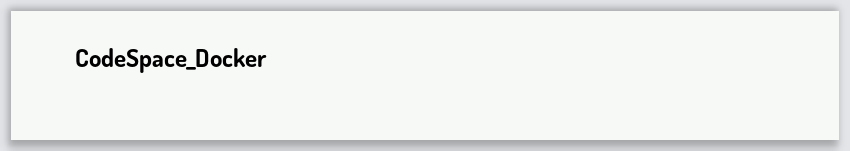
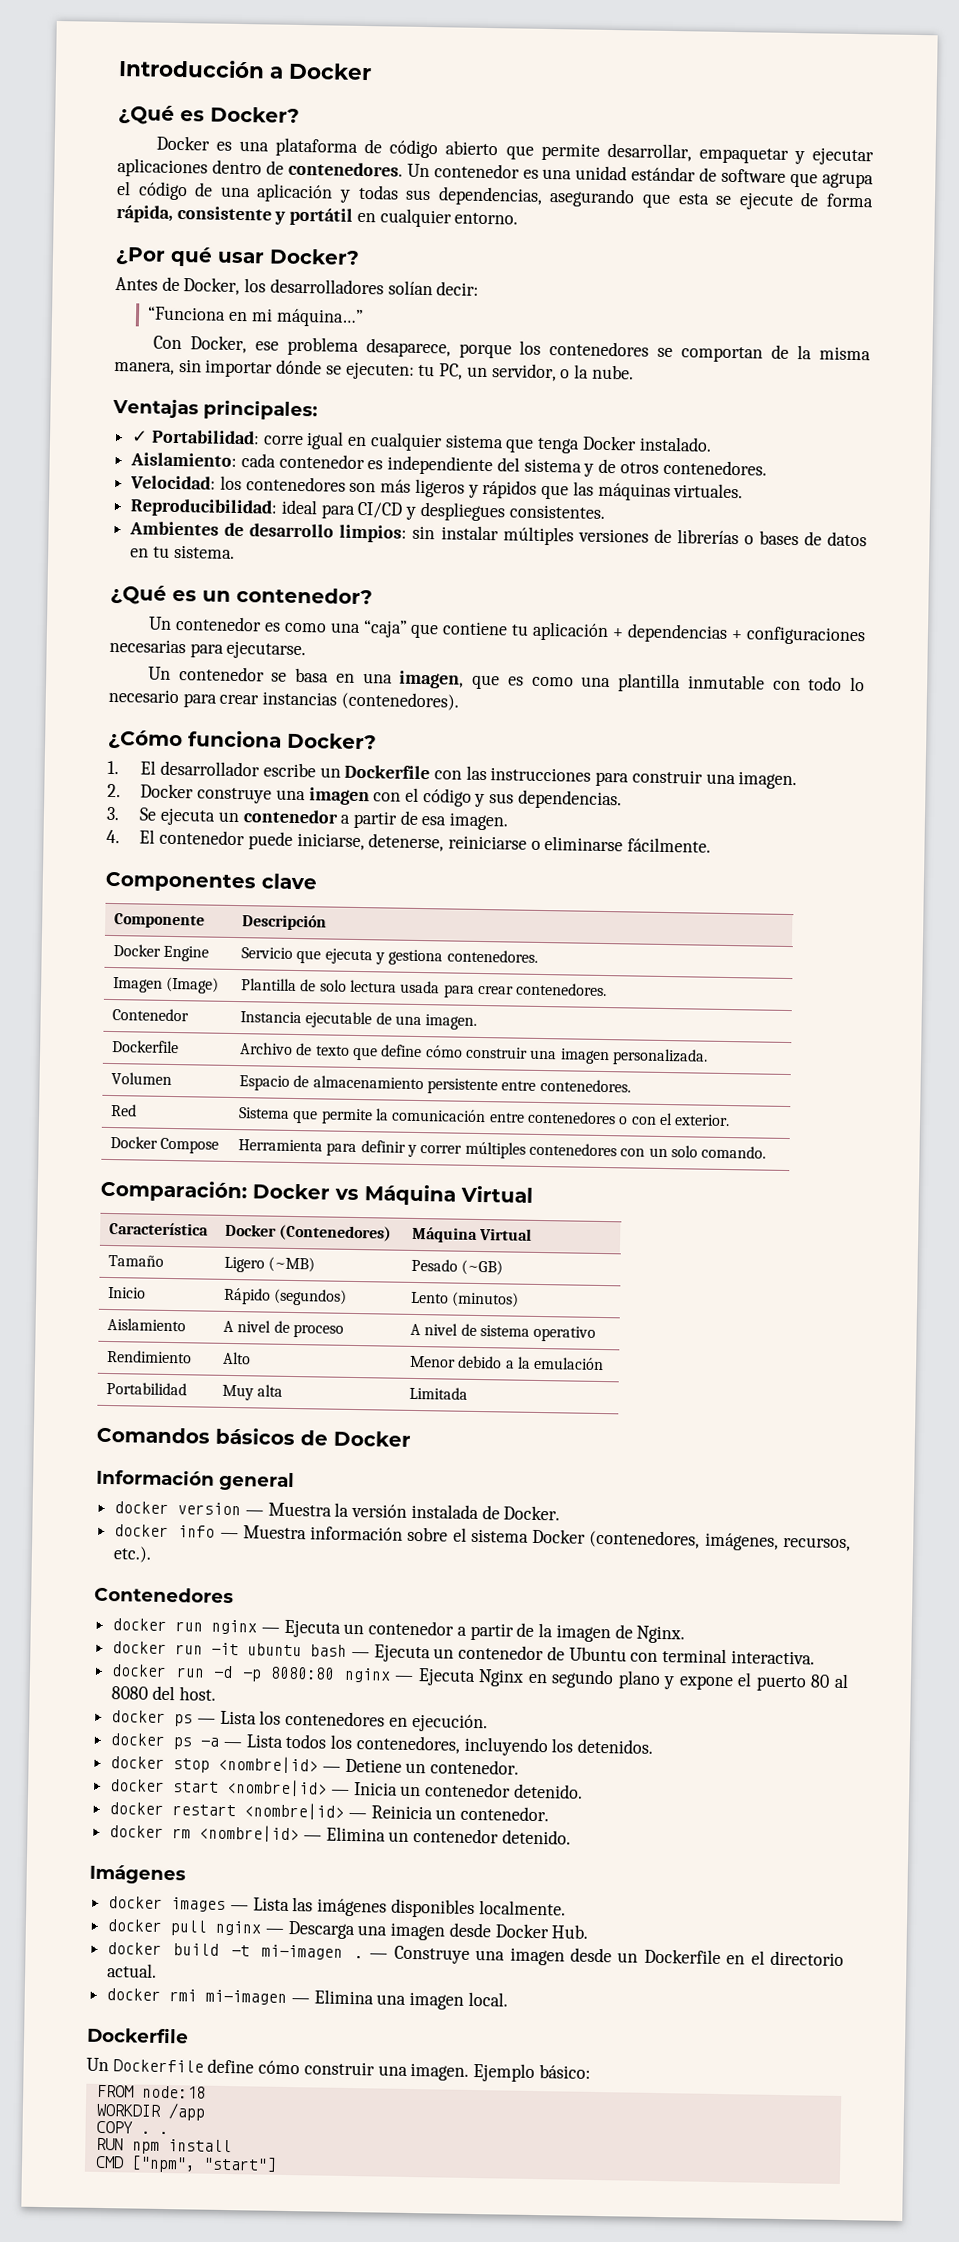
- CodeSpace_Docker
+ Introducción a Docker
+ ¿Qué es Docker?
+ Docker es una plataforma de código abierto que permite desarrollar, empaquetar y ejecutar aplicaciones dentro de contenedores. Un contenedor es una unidad estándar de software que agrupa el código de una aplicación y todas sus dependencias, asegurando que esta se ejecute de forma rápida, consistente y portátil en cualquier entorno.
+ ¿Por qué usar Docker?
+ Antes de Docker, los desarrolladores solían decir:
+ “Funciona en mi máquina…”
+ Con Docker, ese problema desaparece, porque los contenedores se comportan de la misma manera, sin importar dónde se ejecuten: tu PC, un servidor, o la nube.
+ Ventajas principales:
+ ✓ Portabilidad: corre igual en cualquier sistema que tenga Docker instalado.
+ Aislamiento: cada contenedor es independiente del sistema y de otros contenedores.
+ Velocidad: los contenedores son más ligeros y rápidos que las máquinas virtuales.
+ Reproducibilidad: ideal para CI/CD y despliegues consistentes.
+ Ambientes de desarrollo limpios: sin instalar múltiples versiones de librerías o bases de datos en tu sistema.
+ ¿Qué es un contenedor?
+ Un contenedor es como una “caja” que contiene tu aplicación + dependencias + configuraciones necesarias para ejecutarse.
+ Un contenedor se basa en una imagen, que es como una plantilla inmutable con todo lo necesario para crear instancias (contenedores).
+ ¿Cómo funciona Docker?
+ 1. El desarrollador escribe un Dockerfile con las instrucciones para construir una imagen.
+ 2. Docker construye una imagen con el código y sus dependencias.
+ 3. Se ejecuta un contenedor a partir de esa imagen.
+ 4. El contenedor puede iniciarse, detenerse, reiniciarse o eliminarse fácilmente.
+ Componentes clave
+ Componente | Descripción
+ Docker Engine | Servicio que ejecuta y gestiona contenedores.
+ Imagen (Image) | Plantilla de solo lectura usada para crear contenedores.
+ Contenedor | Instancia ejecutable de una imagen.
+ Dockerfile | Archivo de texto que define cómo construir una imagen personalizada.
+ Volumen | Espacio de almacenamiento persistente entre contenedores.
+ Red | Sistema que permite la comunicación entre contenedores o con el exterior.
+ Docker Compose | Herramienta para definir y correr múltiples contenedores con un solo comando.
+ Comparación: Docker vs Máquina Virtual
+ Característica | Docker (Contenedores) | Máquina Virtual
+ Tamaño | Ligero (~MB) | Pesado (~GB)
+ Inicio | Rápido (segundos) | Lento (minutos)
+ Aislamiento | A nivel de proceso | A nivel de sistema operativo
+ Rendimiento | Alto | Menor debido a la emulación
+ Portabilidad | Muy alta | Limitada
+ Comandos básicos de Docker
+ Información general
+ docker version — Muestra la versión instalada de Docker.
+ docker info — Muestra información sobre el sistema Docker (contenedores, imágenes, recursos, etc.).
+ Contenedores
+ docker run nginx — Ejecuta un contenedor a partir de la imagen de Nginx.
+ docker run -it ubuntu bash — Ejecuta un contenedor de Ubuntu con terminal interactiva.
+ docker run -d -p 8080:80 nginx — Ejecuta Nginx en segundo plano y expone el puerto 80 al 8080 del host.
+ docker ps — Lista los contenedores en ejecución.
+ docker ps -a — Lista todos los contenedores, incluyendo los detenidos.
+ docker stop <nombre|id> — Detiene un contenedor.
+ docker start <nombre|id> — Inicia un contenedor detenido.
+ docker restart <nombre|id> — Reinicia un contenedor.
+ docker rm <nombre|id> — Elimina un contenedor detenido.
+ Imágenes
+ docker images — Lista las imágenes disponibles localmente.
+ docker pull nginx — Descarga una imagen desde Docker Hub.
+ docker build -t mi-imagen . — Construye una imagen desde un Dockerfile en el directorio actual.
+ docker rmi mi-imagen — Elimina una imagen local.
+ Dockerfile
+ Un Dockerfile define cómo construir una imagen. Ejemplo básico:
+ FROM node:18
+ WORKDIR /app
+ COPY . .
+ RUN npm install
+ CMD ["npm", "start"]

